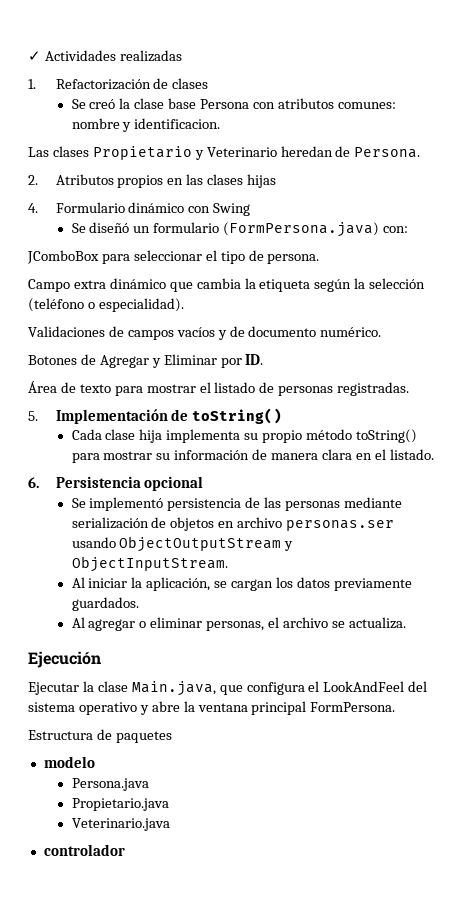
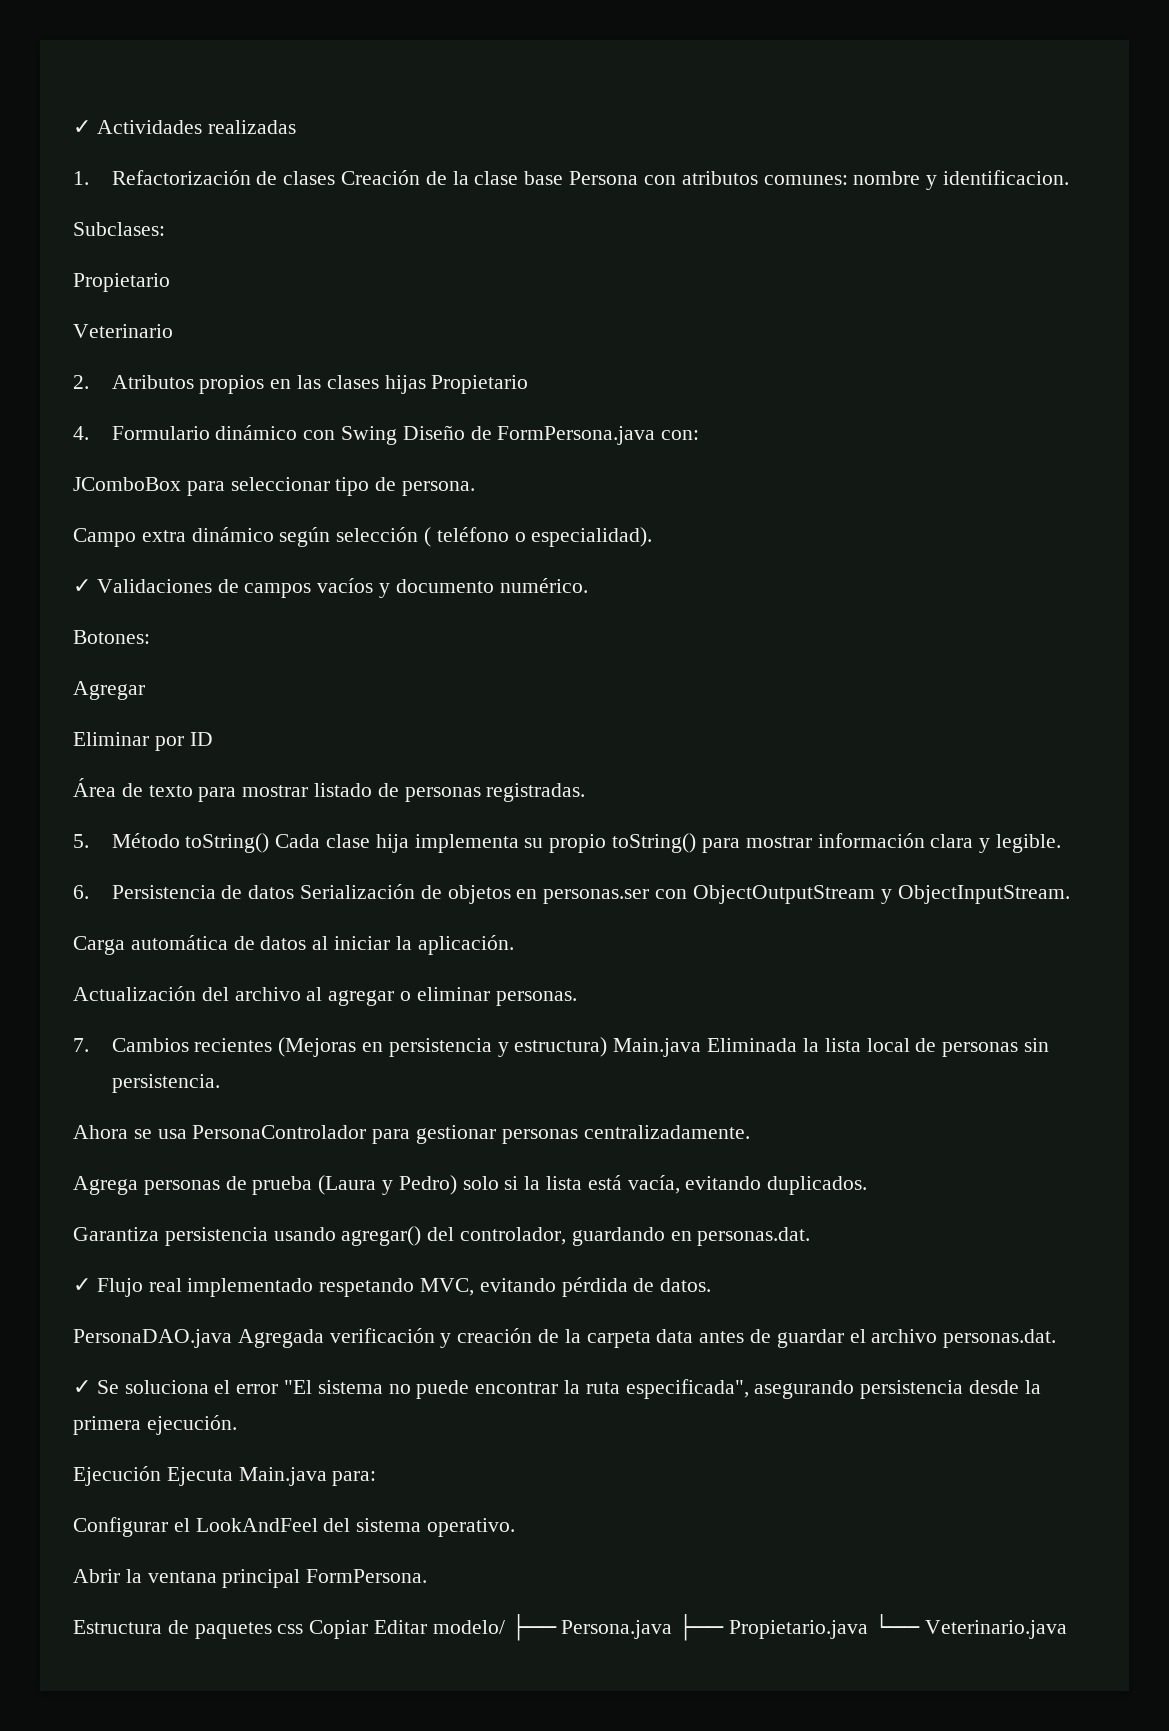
- 1. Refactorización de clases
- Se creó la clase base Persona con atributos comunes: nombre y identificacion.
+ 1. Refactorización de clases Creación de la clase base Persona con atributos comunes: nombre y identificacion.
- Las clases Propietario y Veterinario heredan de Persona.
+ Subclases:
+ Propietario
+ Veterinario
- 2. Atributos propios en las clases hijas
+ 2. Atributos propios en las clases hijas Propietario
- 4. Formulario dinámico con Swing
- Se diseñó un formulario (FormPersona.java) con:
+ 4. Formulario dinámico con Swing Diseño de FormPersona.java con:
- JComboBox para seleccionar el tipo de persona.
+ JComboBox para seleccionar tipo de persona.
- Campo extra dinámico que cambia la etiqueta según la selección (teléfono o especialidad).
+ Campo extra dinámico según selección ( teléfono o especialidad).
- Validaciones de campos vacíos y de documento numérico.
+ ✓ Validaciones de campos vacíos y documento numérico.
- Botones de Agregar y Eliminar por ID.
+ Botones:
+ Agregar
+ Eliminar por ID
- Área de texto para mostrar el listado de personas registradas.
+ Área de texto para mostrar listado de personas registradas.
- 5. Implementación de toString()
- Cada clase hija implementa su propio método toString() para mostrar su información de manera clara en el listado.
- 6. Persistencia opcional
- Se implementó persistencia de las personas mediante serialización de objetos en archivo personas.ser usando ObjectOutputStream y ObjectInputStream.
- Al iniciar la aplicación, se cargan los datos previamente guardados.
- Al agregar o eliminar personas, el archivo se actualiza.
- Ejecución
- Ejecutar la clase Main.java, que configura el LookAndFeel del sistema operativo y abre la ventana principal FormPersona.
+ 5. Método toString() Cada clase hija implementa su propio toString() para mostrar información clara y legible.
+ 6. Persistencia de datos Serialización de objetos en personas.ser con ObjectOutputStream y ObjectInputStream.
+ Carga automática de datos al iniciar la aplicación.
+ Actualización del archivo al agregar o eliminar personas.
+ 7. Cambios recientes (Mejoras en persistencia y estructura) Main.java Eliminada la lista local de personas sin persistencia.
+ Ahora se usa PersonaControlador para gestionar personas centralizadamente.
+ Agrega personas de prueba (Laura y Pedro) solo si la lista está vacía, evitando duplicados.
+ Garantiza persistencia usando agregar() del controlador, guardando en personas.dat.
+ ✓ Flujo real implementado respetando MVC, evitando pérdida de datos.
+ PersonaDAO.java Agregada verificación y creación de la carpeta data antes de guardar el archivo personas.dat.
+ ✓ Se soluciona el error "El sistema no puede encontrar la ruta especificada", asegurando persistencia desde la primera ejecución.
+ Ejecución Ejecuta Main.java para:
+ Configurar el LookAndFeel del sistema operativo.
+ Abrir la ventana principal FormPersona.
- Estructura de paquetes
- modelo
- Persona.java
- Propietario.java
- Veterinario.java
+ Estructura de paquetes css Copiar Editar modelo/ ├── Persona.java ├── Propietario.java └── Veterinario.java
- controlador

